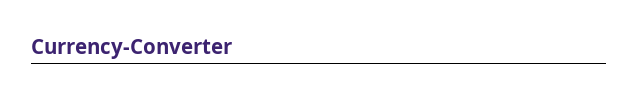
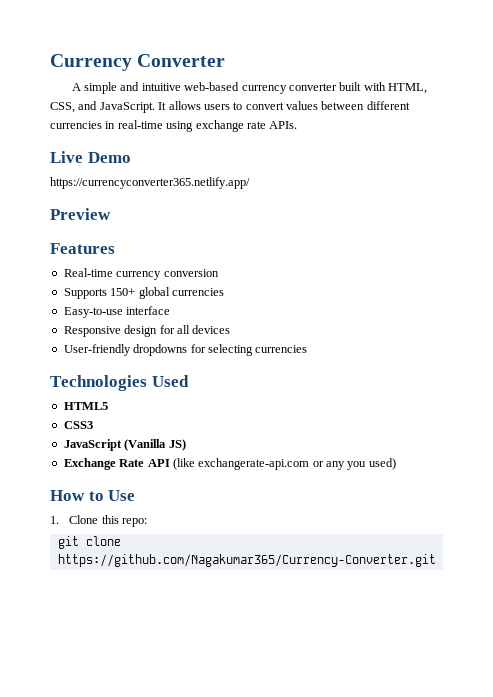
- Currency-Converter
+ Currency Converter
+ A simple and intuitive web-based currency converter built with HTML, CSS, and JavaScript. It allows users to convert values between different currencies in real-time using exchange rate APIs.
+ Live Demo
+ https://currencyconverter365.netlify.app/
+ Preview
+ Features
+ Real-time currency conversion
+ Supports 150+ global currencies
+ Easy-to-use interface
+ Responsive design for all devices
+ User-friendly dropdowns for selecting currencies
+ Technologies Used
+ HTML5
+ CSS3
+ JavaScript (Vanilla JS)
+ Exchange Rate API (like exchangerate-api.com or any you used)
+ How to Use
+ 1. Clone this repo:
+ git clone https://github.com/Nagakumar365/Currency-Converter.git

